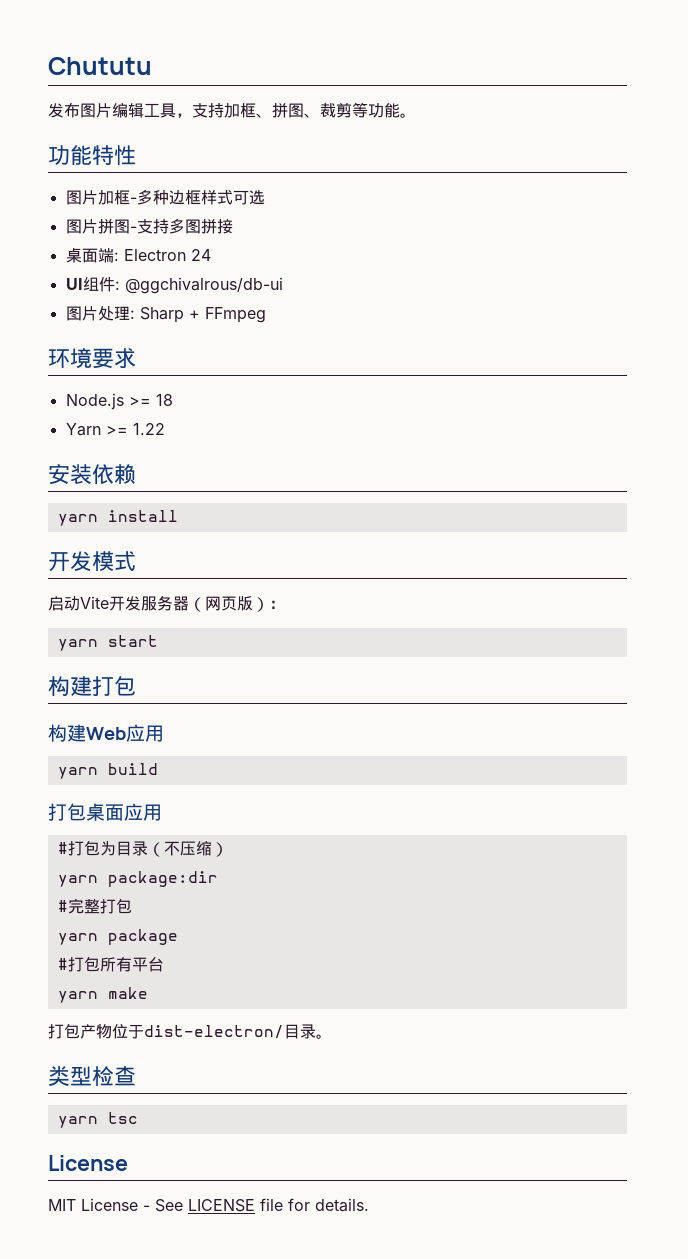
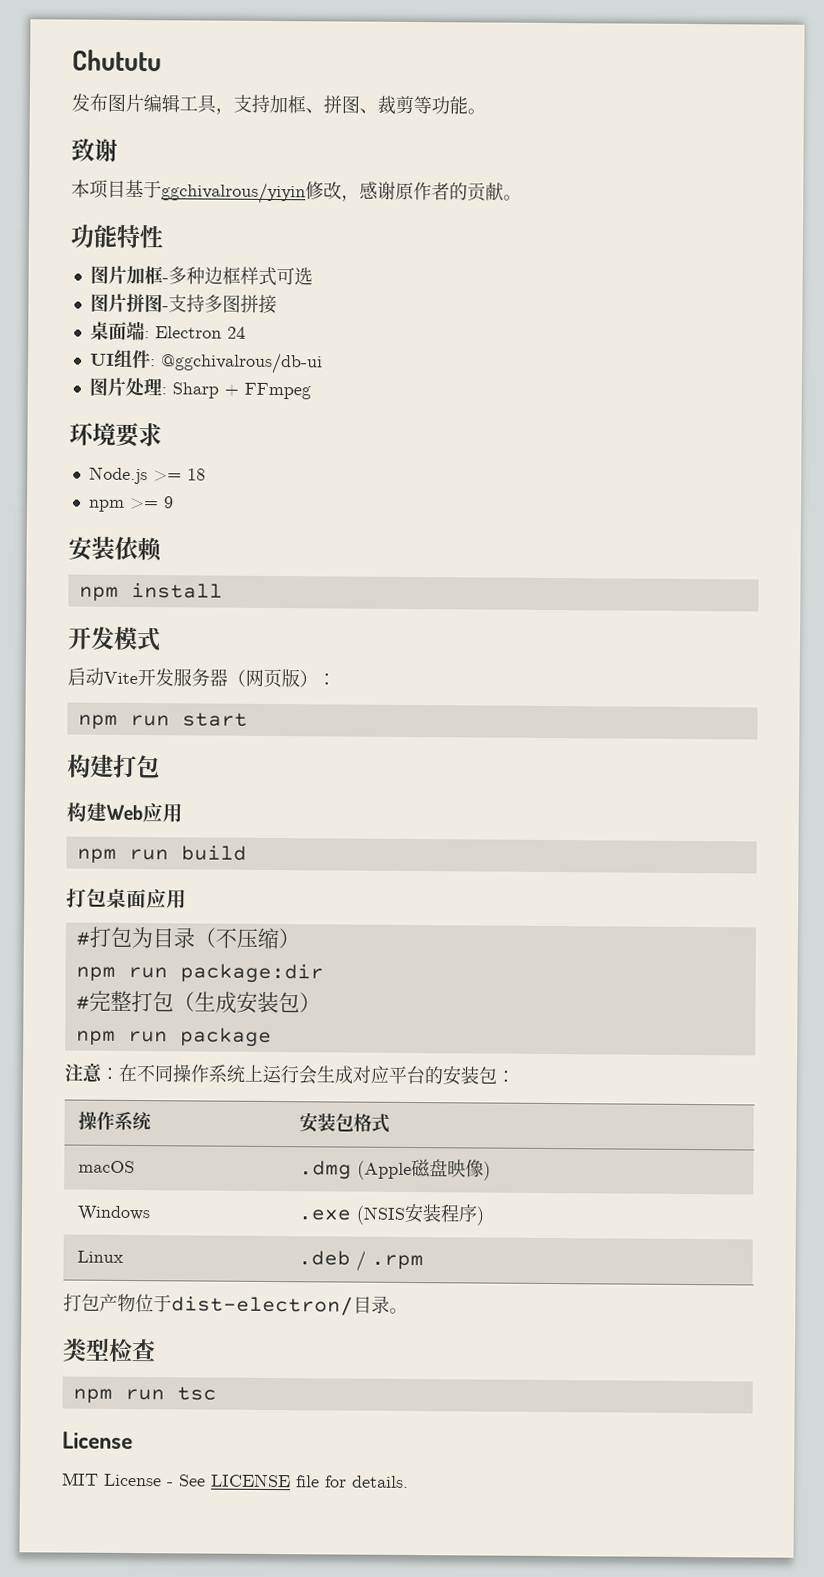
+ 致谢
+ 本项目基于ggchivalrous/yiyin修改，感谢原作者的贡献。
- Yarn >= 1.22
+ npm >= 9
- yarn install
+ npm install
- yarn start
+ npm run start
- yarn build
+ npm run build
- yarn package:dir
+ npm run package:dir
- #完整打包
- yarn package
- #打包所有平台
- yarn make
+ #完整打包（生成安装包）
+ npm run package
+ 注意：在不同操作系统上运行会生成对应平台的安装包：
+ 操作系统 | 安装包格式
+ macOS | .dmg (Apple磁盘映像)
+ Windows | .exe (NSIS安装程序)
+ Linux | .deb / .rpm
- yarn tsc
+ npm run tsc

